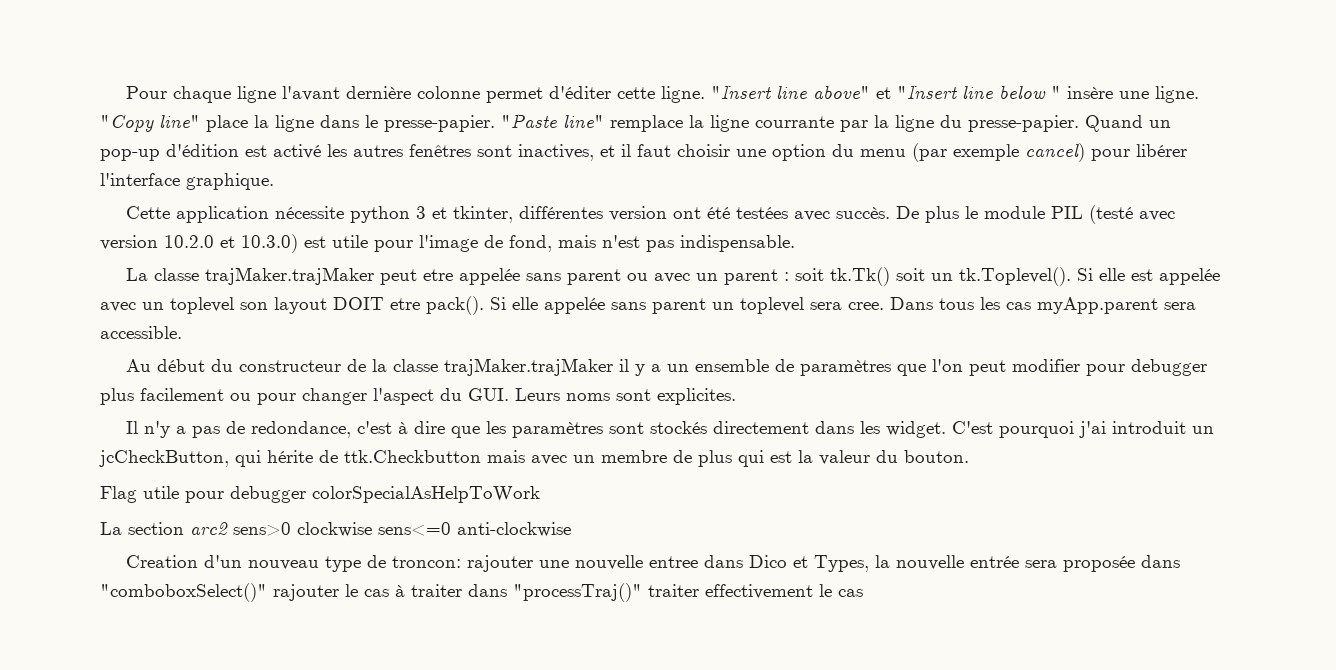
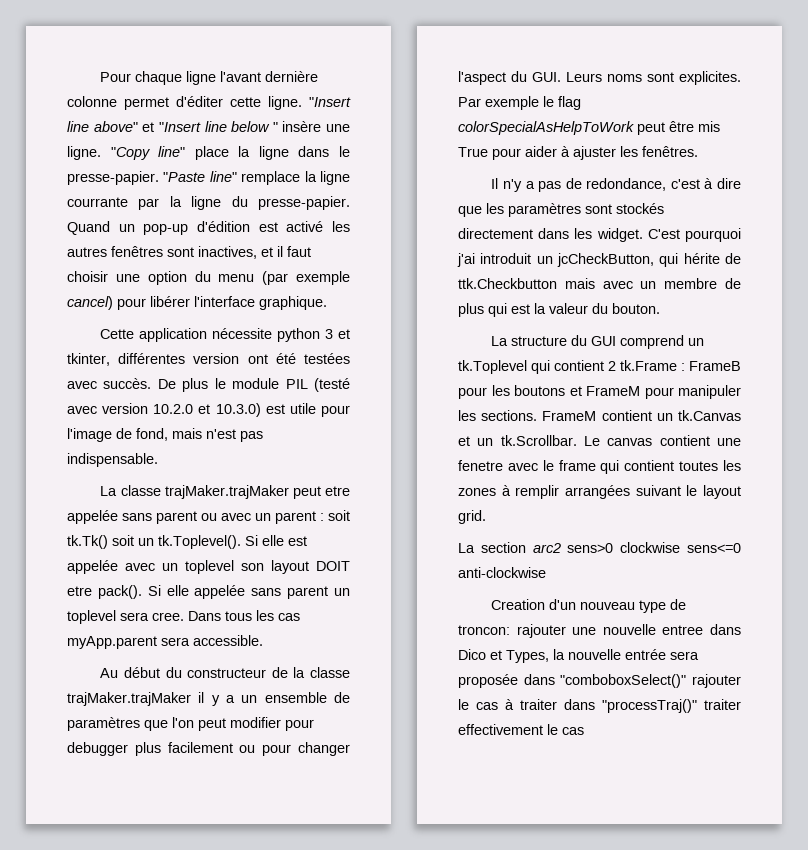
+ Par exemple le flag colorSpecialAsHelpToWork peut être mis True pour aider à ajuster les fenêtres.
- Flag utile pour debugger colorSpecialAsHelpToWork
+ La structure du GUI comprend un tk.Toplevel qui contient 2 tk.Frame : FrameB pour les boutons et FrameM pour manipuler les sections. FrameM contient un tk.Canvas et un tk.Scrollbar. Le canvas contient une fenetre avec le frame qui contient toutes les zones à remplir arrangées suivant le layout grid.

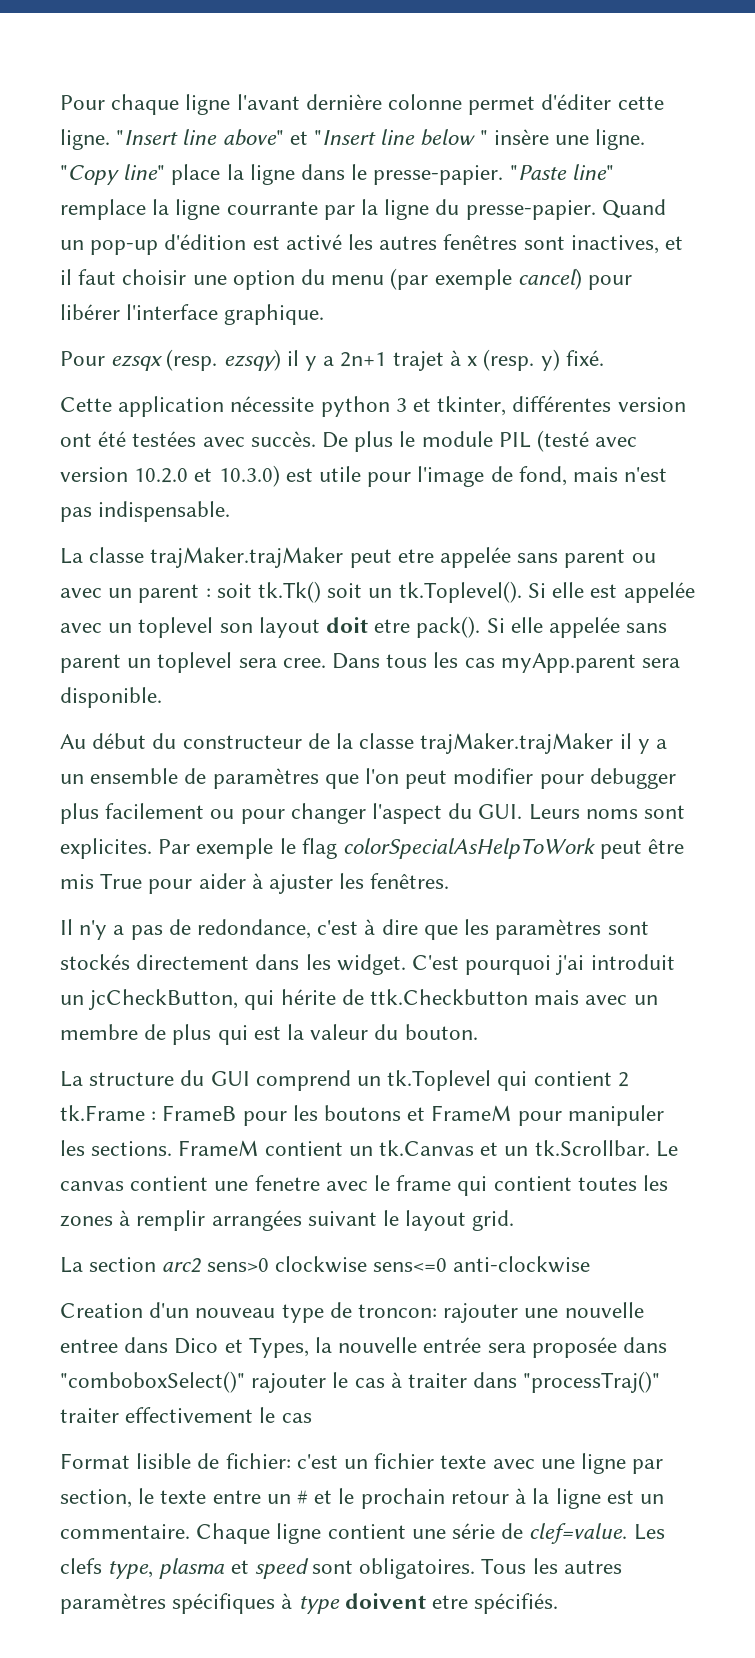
+ Pour ezsqx (resp. ezsqy) il y a 2n+1 trajet à x (resp. y) fixé.
- La classe trajMaker.trajMaker peut etre appelée sans parent ou avec un parent : soit tk.Tk() soit un tk.Toplevel(). Si elle est appelée avec un toplevel son layout DOIT etre pack().
+ La classe trajMaker.trajMaker peut etre appelée sans parent ou avec un parent : soit tk.Tk() soit un tk.Toplevel(). Si elle est appelée avec un toplevel son layout doit etre pack().
- Dans tous les cas myApp.parent sera accessible.
+ Dans tous les cas myApp.parent sera disponible.
+ Format lisible de fichier: c'est un fichier texte avec une ligne par section, le texte entre un # et le prochain retour à la ligne est un commentaire. Chaque ligne contient une série de clef=value. Les clefs type, plasma et speed sont obligatoires. Tous les autres paramètres spécifiques à type doivent etre spécifiés.

